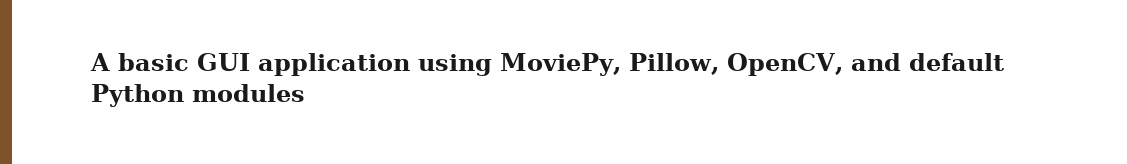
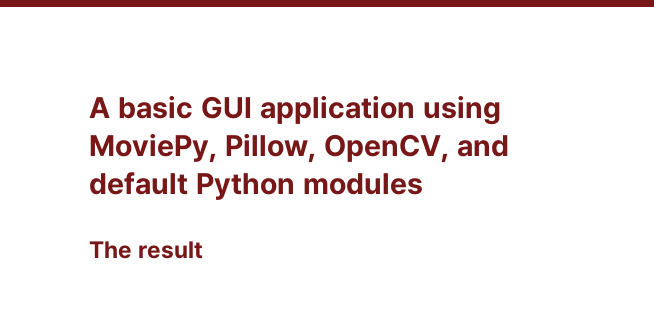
+ The result

